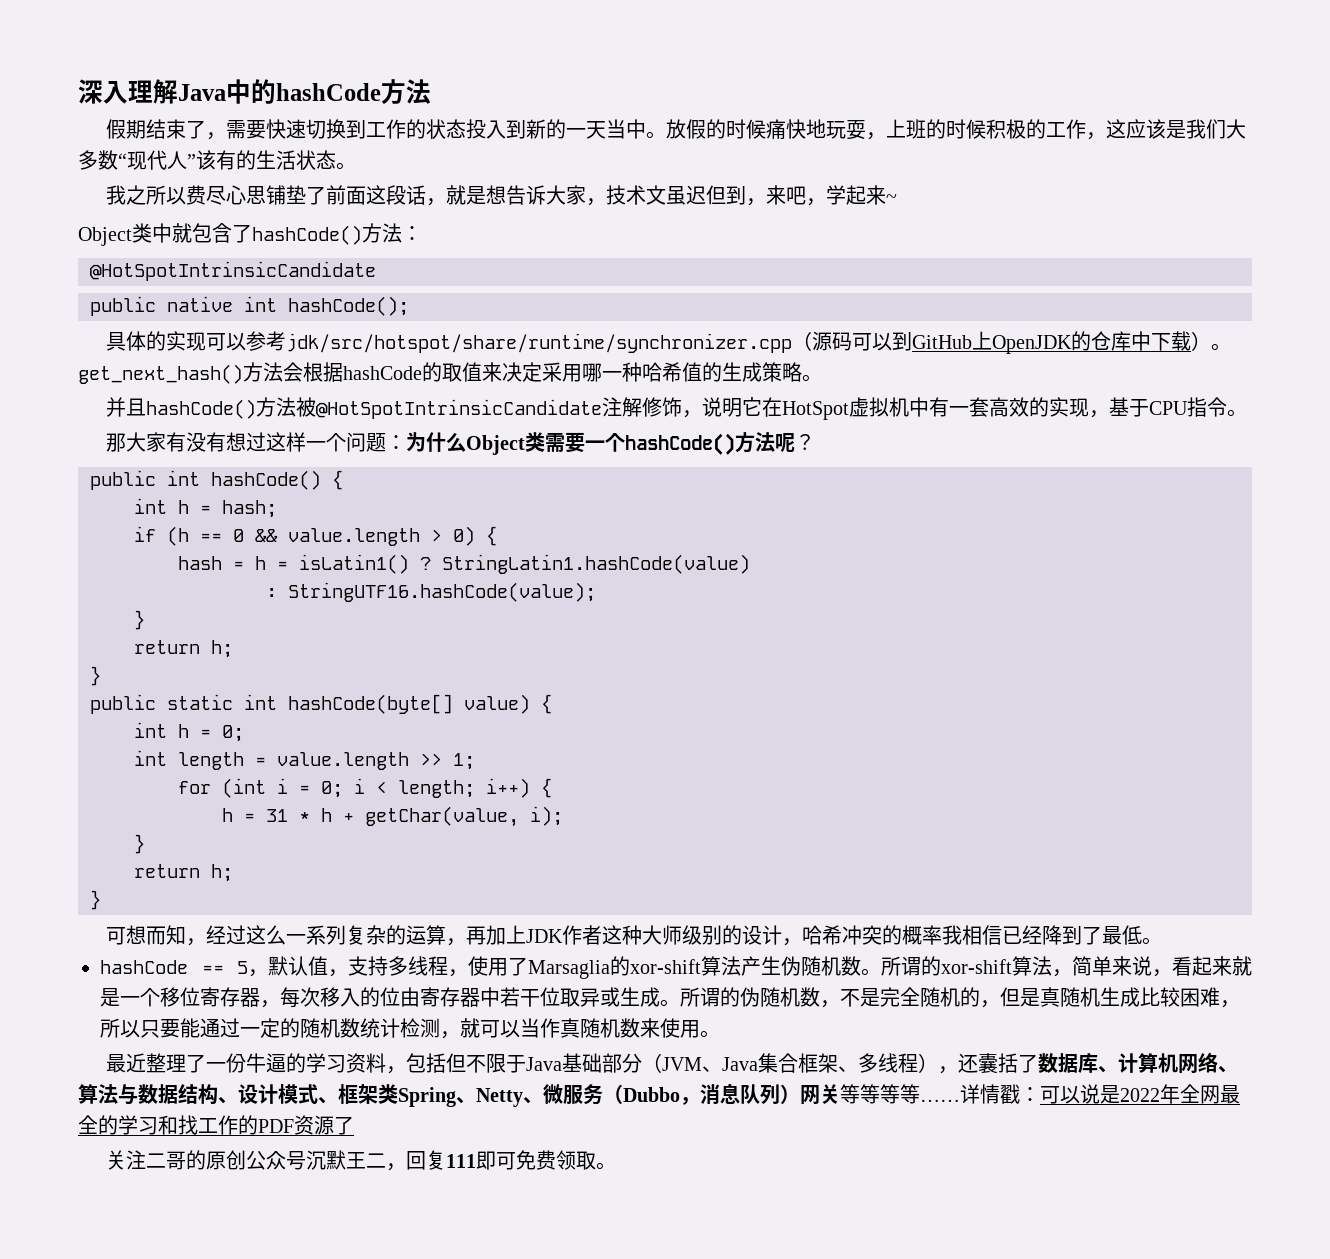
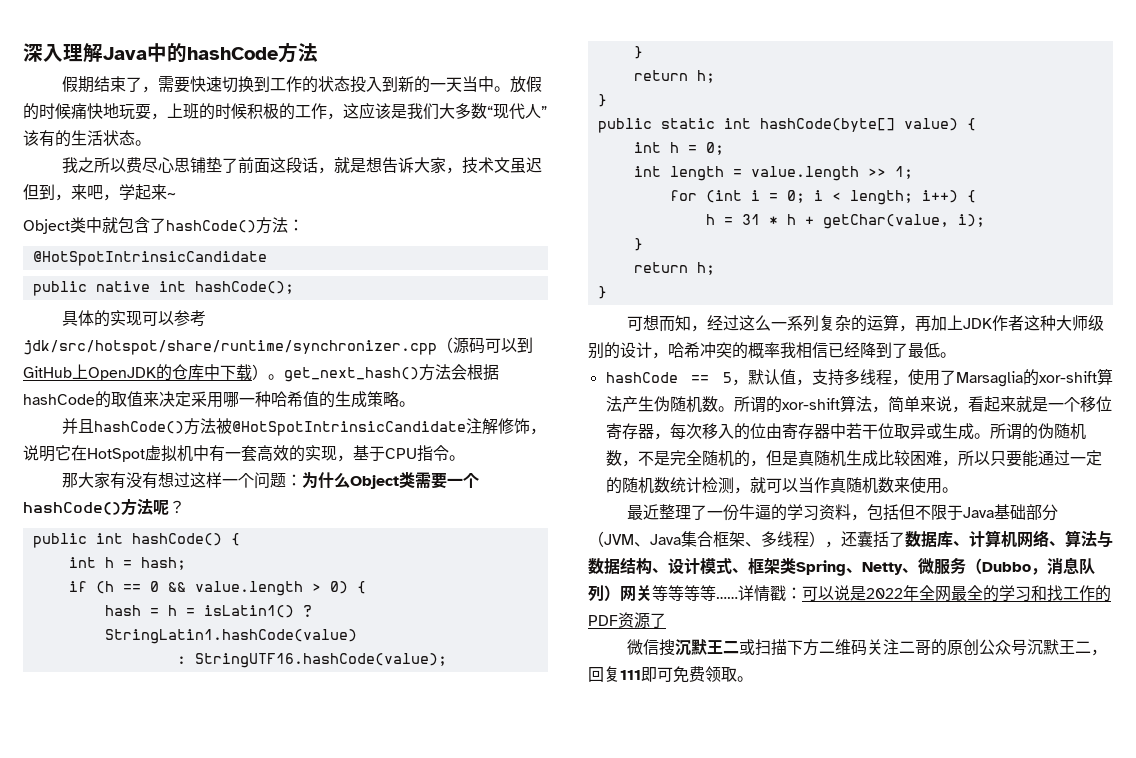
- 关注二哥的原创公众号沉默王二，回复111即可免费领取。
+ 微信搜沉默王二或扫描下方二维码关注二哥的原创公众号沉默王二，回复111即可免费领取。

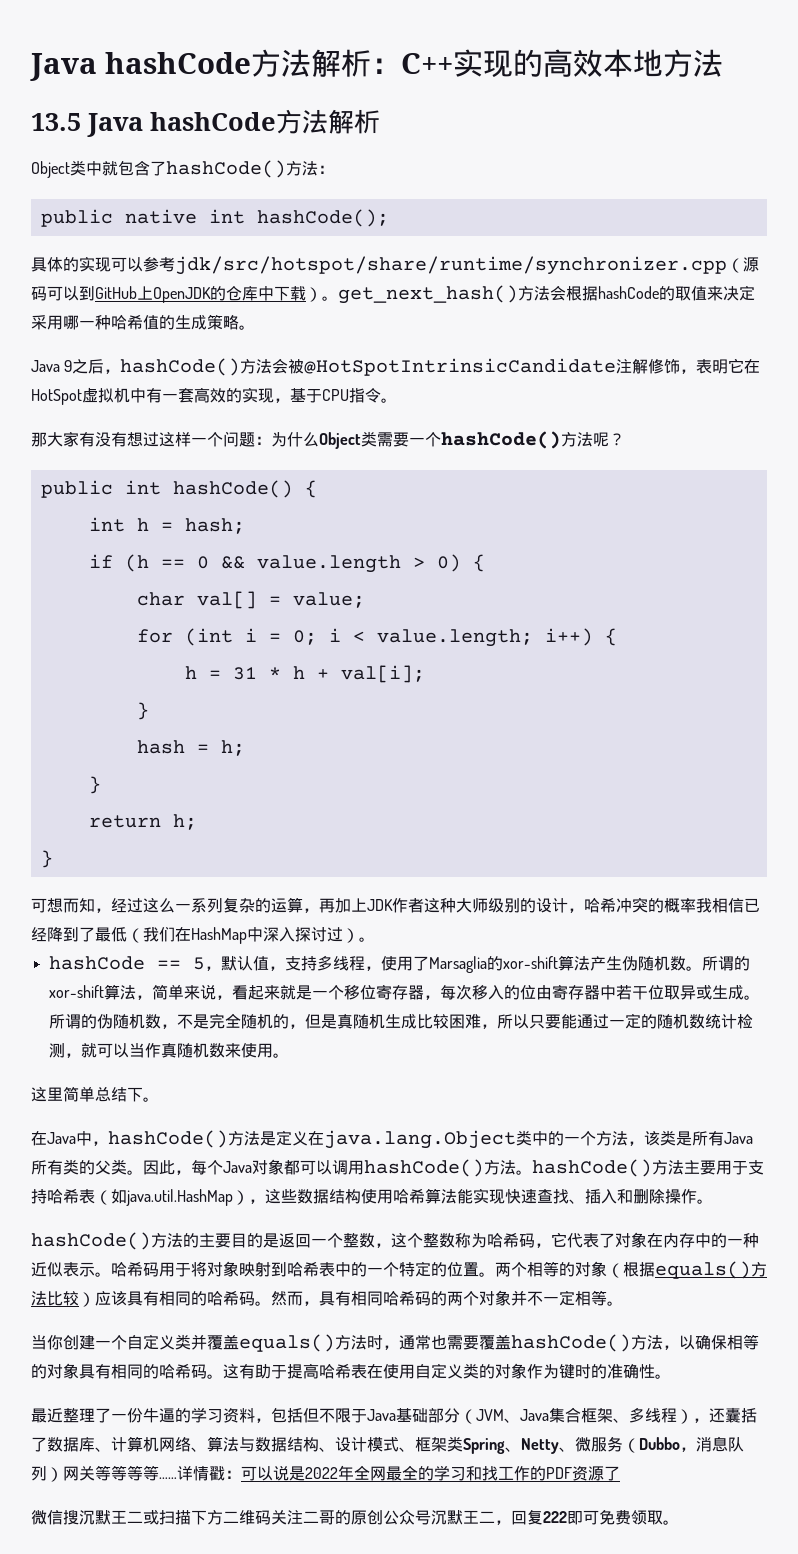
- 深入理解Java中的hashCode方法
- 假期结束了，需要快速切换到工作的状态投入到新的一天当中。放假的时候痛快地玩耍，上班的时候积极的工作，这应该是我们大多数“现代人”该有的生活状态。
- 我之所以费尽心思铺垫了前面这段话，就是想告诉大家，技术文虽迟但到，来吧，学起来~
+ Java hashCode方法解析：C++实现的高效本地方法
+ 13.5 Java hashCode方法解析
  Object类中就包含了hashCode()方法：
- @HotSpotIntrinsicCandidate
- 并且hashCode()方法被@HotSpotIntrinsicCandidate注解修饰，说明它在HotSpot虚拟机中有一套高效的实现，基于CPU指令。
+ Java 9之后，hashCode()方法会被@HotSpotIntrinsicCandidate注解修饰，表明它在HotSpot虚拟机中有一套高效的实现，基于CPU指令。
- hash = h = isLatin1() ? StringLatin1.hashCode(value)
- : StringUTF16.hashCode(value);
- }
- return h;
- }
- public static int hashCode(byte[] value) {
- int h = 0;
- int length = value.length >> 1;
+ char val[] = value;
- for (int i = 0; i < length; i++) {
+ for (int i = 0; i < value.length; i++) {
- h = 31 * h + getChar(value, i);
+ h = 31 * h + val[i];
+ }
+ hash = h;
- 可想而知，经过这么一系列复杂的运算，再加上JDK作者这种大师级别的设计，哈希冲突的概率我相信已经降到了最低。
+ 可想而知，经过这么一系列复杂的运算，再加上JDK作者这种大师级别的设计，哈希冲突的概率我相信已经降到了最低（我们在HashMap中深入探讨过）。
+ 这里简单总结下。
+ 在Java中，hashCode()方法是定义在java.lang.Object类中的一个方法，该类是所有Java所有类的父类。因此，每个Java对象都可以调用hashCode()方法。hashCode()方法主要用于支持哈希表（如java.util.HashMap），这些数据结构使用哈希算法能实现快速查找、插入和删除操作。
+ hashCode()方法的主要目的是返回一个整数，这个整数称为哈希码，它代表了对象在内存中的一种近似表示。哈希码用于将对象映射到哈希表中的一个特定的位置。两个相等的对象（根据equals()方法比较）应该具有相同的哈希码。然而，具有相同哈希码的两个对象并不一定相等。
+ 当你创建一个自定义类并覆盖equals()方法时，通常也需要覆盖hashCode()方法，以确保相等的对象具有相同的哈希码。这有助于提高哈希表在使用自定义类的对象作为键时的准确性。
- 微信搜沉默王二或扫描下方二维码关注二哥的原创公众号沉默王二，回复111即可免费领取。
+ 微信搜沉默王二或扫描下方二维码关注二哥的原创公众号沉默王二，回复222即可免费领取。

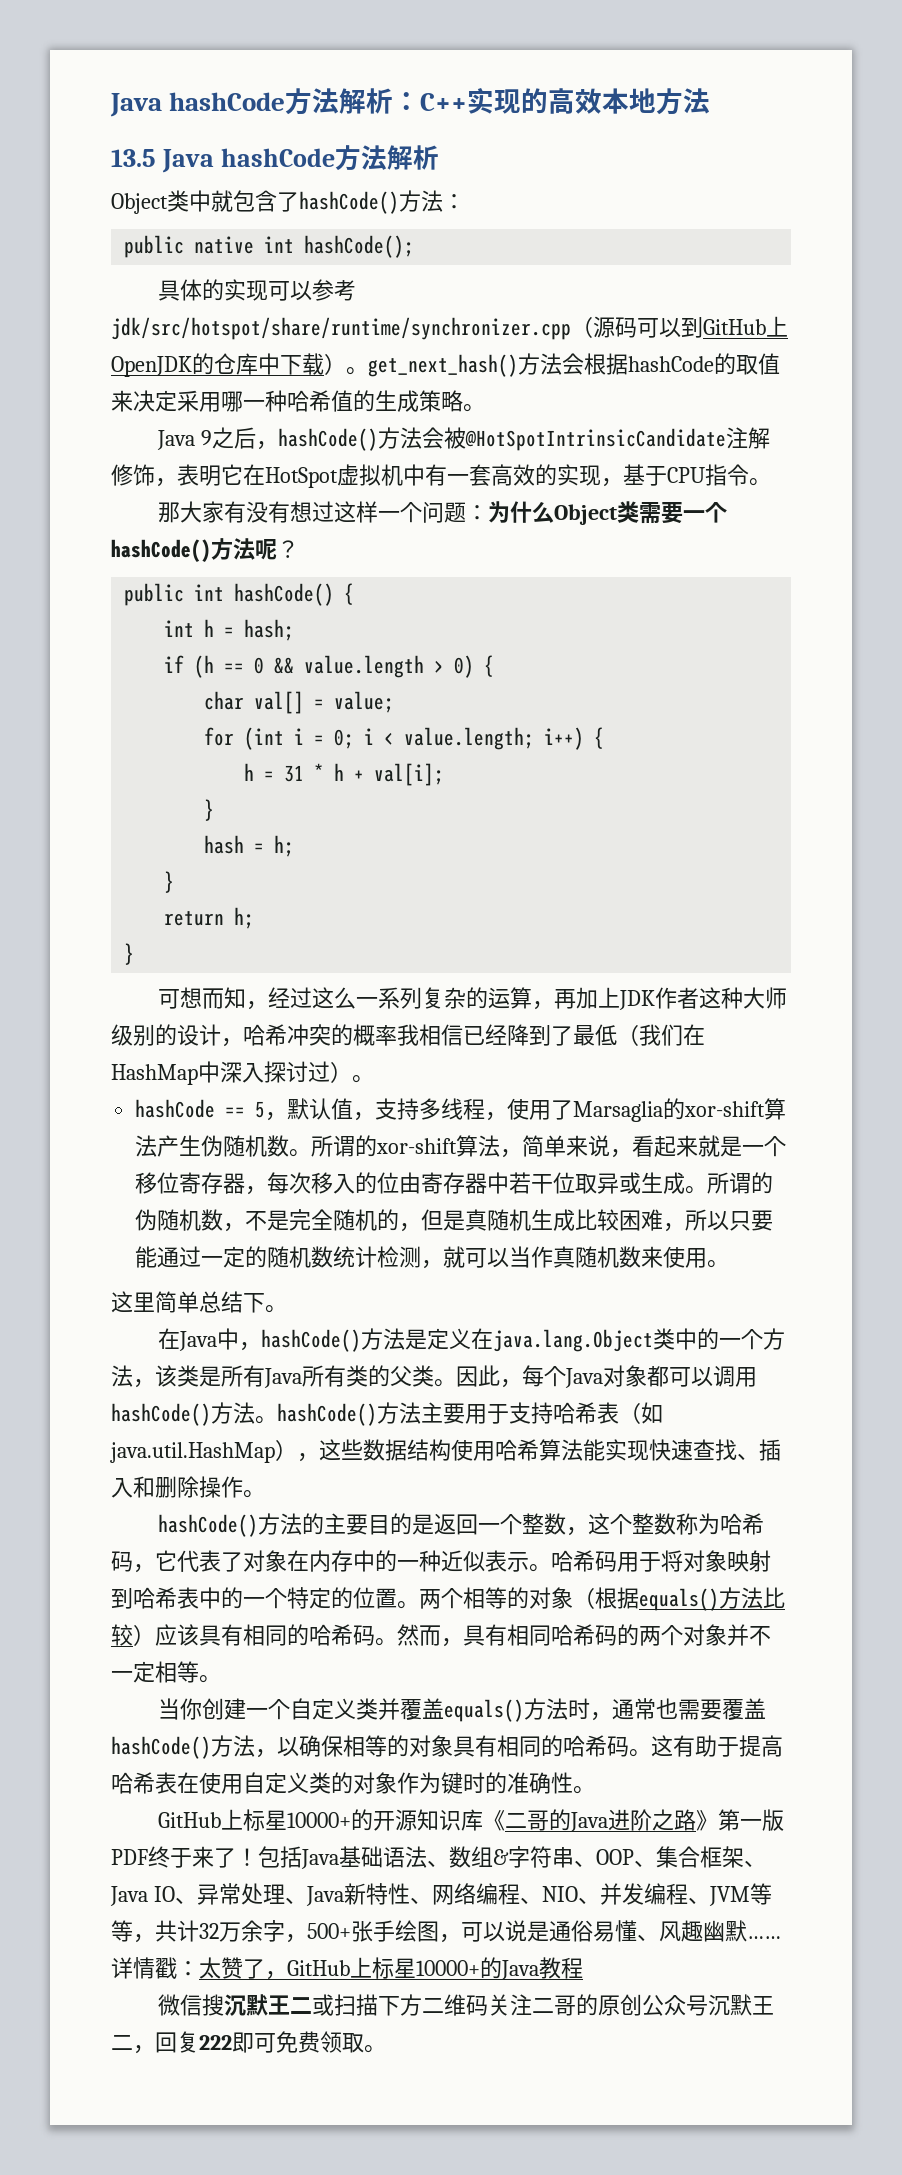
- 最近整理了一份牛逼的学习资料，包括但不限于Java基础部分（JVM、Java集合框架、多线程），还囊括了数据库、计算机网络、算法与数据结构、设计模式、框架类Spring、Netty、微服务（Dubbo，消息队列）网关等等等等……详情戳：可以说是2022年全网最全的学习和找工作的PDF资源了
+ GitHub上标星10000+的开源知识库《二哥的Java进阶之路》第一版PDF终于来了！包括Java基础语法、数组&字符串、OOP、集合框架、Java IO、异常处理、Java新特性、网络编程、NIO、并发编程、JVM等等，共计32万余字，500+张手绘图，可以说是通俗易懂、风趣幽默……详情戳：太赞了，GitHub上标星10000+的Java教程

